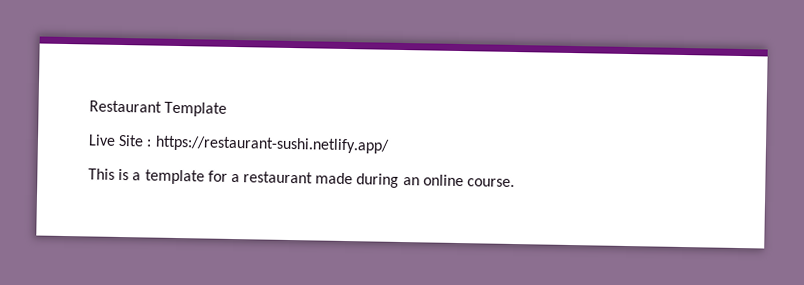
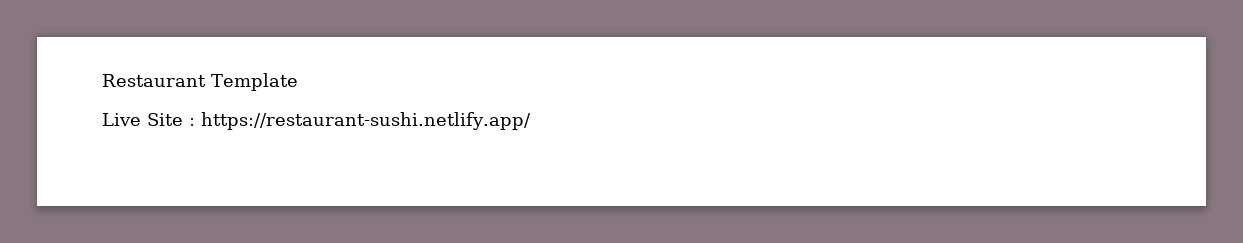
- This is a template for a restaurant made during an online course.

